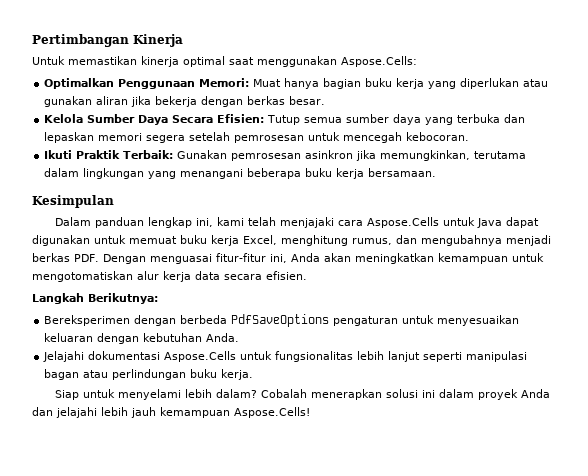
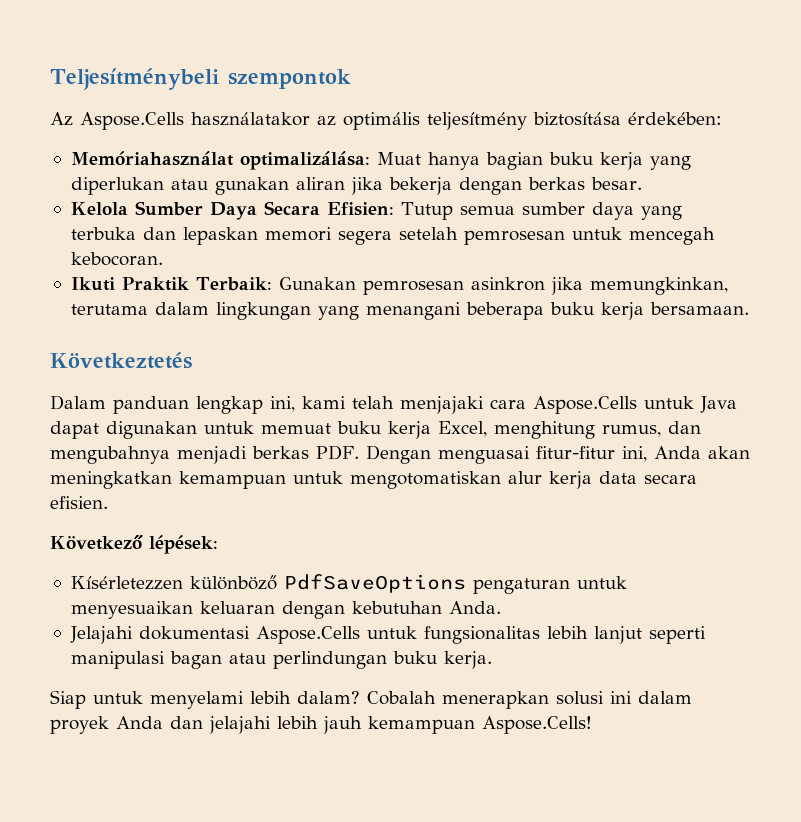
- Pertimbangan Kinerja
- Untuk memastikan kinerja optimal saat menggunakan Aspose.Cells:
- Optimalkan Penggunaan Memori: Muat hanya bagian buku kerja yang diperlukan atau gunakan aliran jika bekerja dengan berkas besar.
+ Teljesítménybeli szempontok
+ Az Aspose.Cells használatakor az optimális teljesítmény biztosítása érdekében:
+ Memóriahasználat optimalizálása: Muat hanya bagian buku kerja yang diperlukan atau gunakan aliran jika bekerja dengan berkas besar.
- Kesimpulan
+ Következtetés
- Langkah Berikutnya:
- Bereksperimen dengan berbeda PdfSaveOptions pengaturan untuk menyesuaikan keluaran dengan kebutuhan Anda.
+ Következő lépések:
+ Kísérletezzen különböző PdfSaveOptions pengaturan untuk menyesuaikan keluaran dengan kebutuhan Anda.

